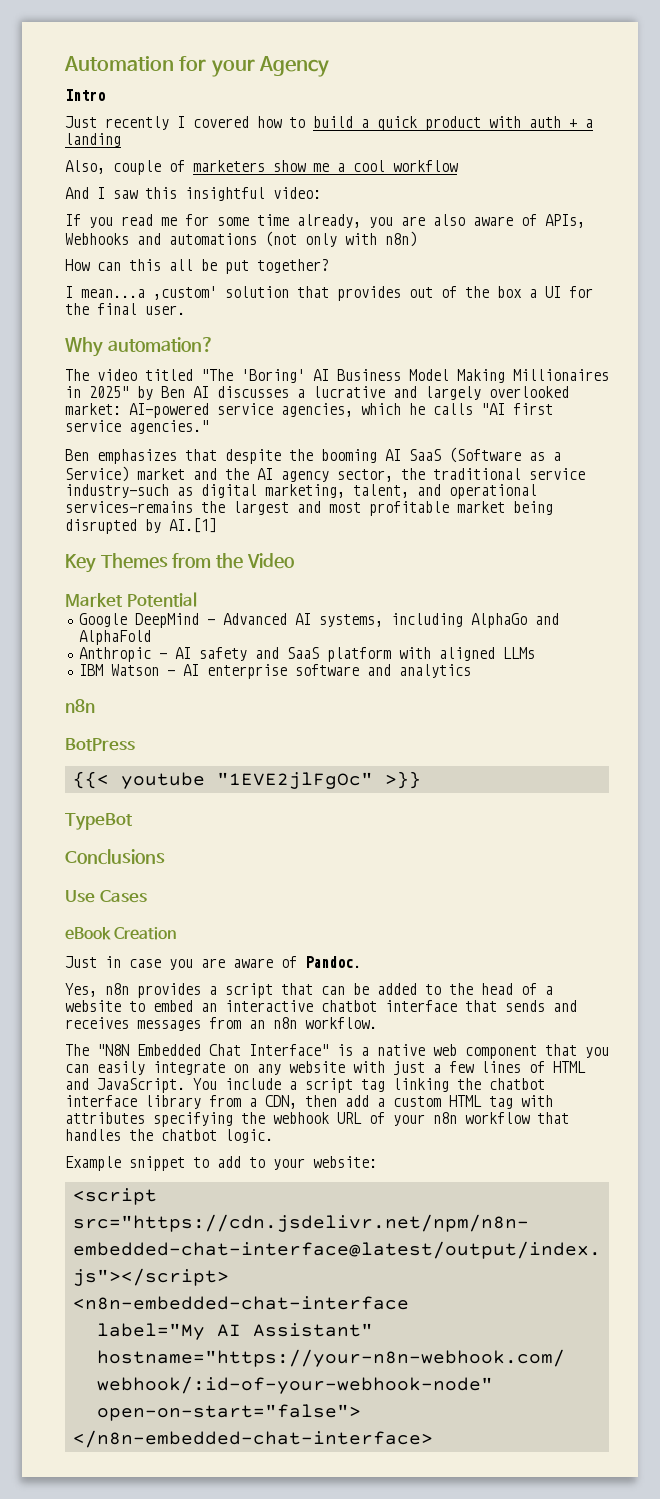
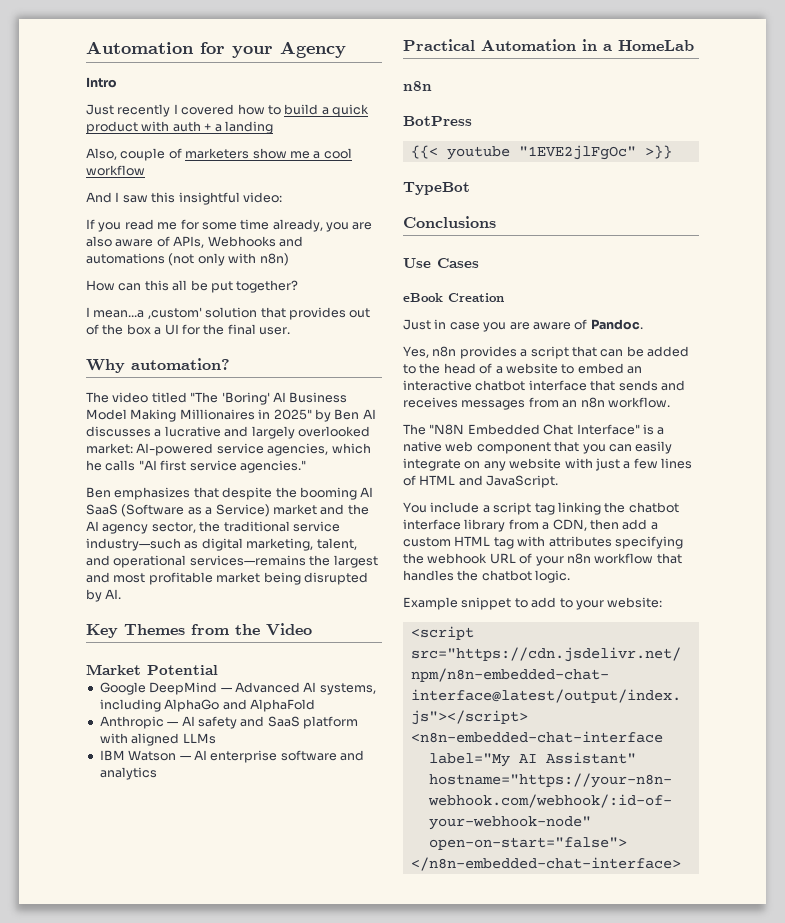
- Ben emphasizes that despite the booming AI SaaS (Software as a Service) market and the AI agency sector, the traditional service industry—such as digital marketing, talent, and operational services—remains the largest and most profitable market being disrupted by AI.[1]
+ Ben emphasizes that despite the booming AI SaaS (Software as a Service) market and the AI agency sector, the traditional service industry—such as digital marketing, talent, and operational services—remains the largest and most profitable market being disrupted by AI.
+ Practical Automation in a HomeLab
- The "N8N Embedded Chat Interface" is a native web component that you can easily integrate on any website with just a few lines of HTML and JavaScript. You include a script tag linking the chatbot interface library from a CDN, then add a custom HTML tag with attributes specifying the webhook URL of your n8n workflow that handles the chatbot logic.
+ The "N8N Embedded Chat Interface" is a native web component that you can easily integrate on any website with just a few lines of HTML and JavaScript.
+ You include a script tag linking the chatbot interface library from a CDN, then add a custom HTML tag with attributes specifying the webhook URL of your n8n workflow that handles the chatbot logic.

